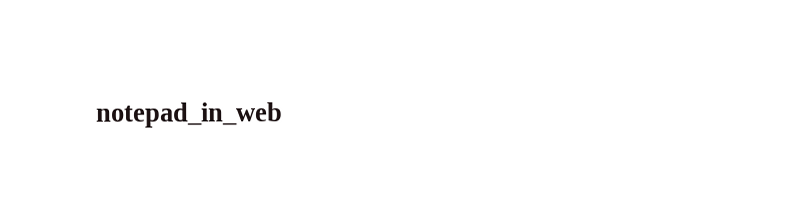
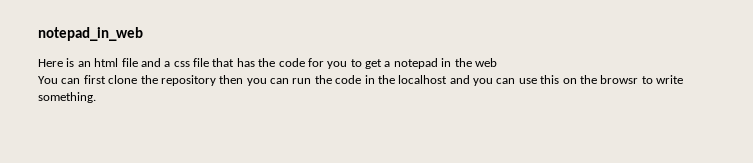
+ Here is an html file and a css file that has the code for you to get a notepad in the web
+ You can first clone the repository then you can run the code in the localhost and you can use this on the browsr to write something.

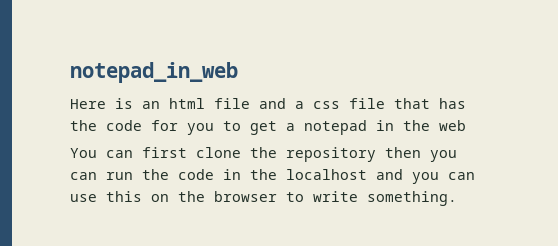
- You can first clone the repository then you can run the code in the localhost and you can use this on the browsr to write something.
+ You can first clone the repository then you can run the code in the localhost and you can use this on the browser to write something.

